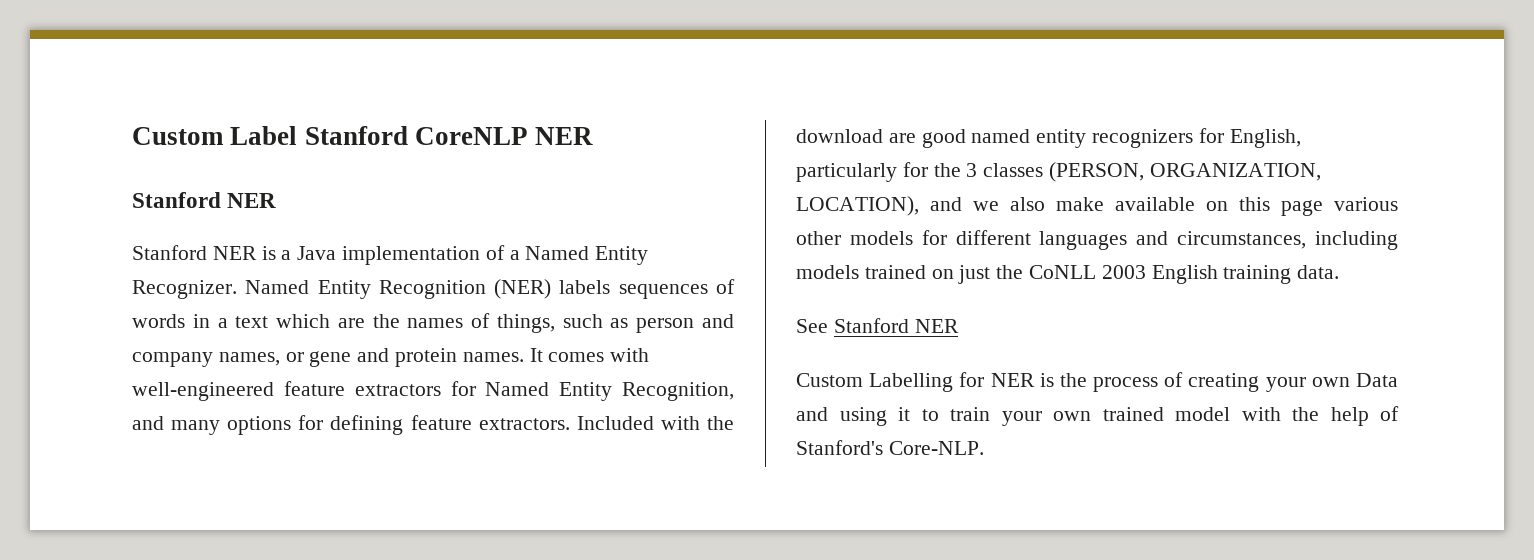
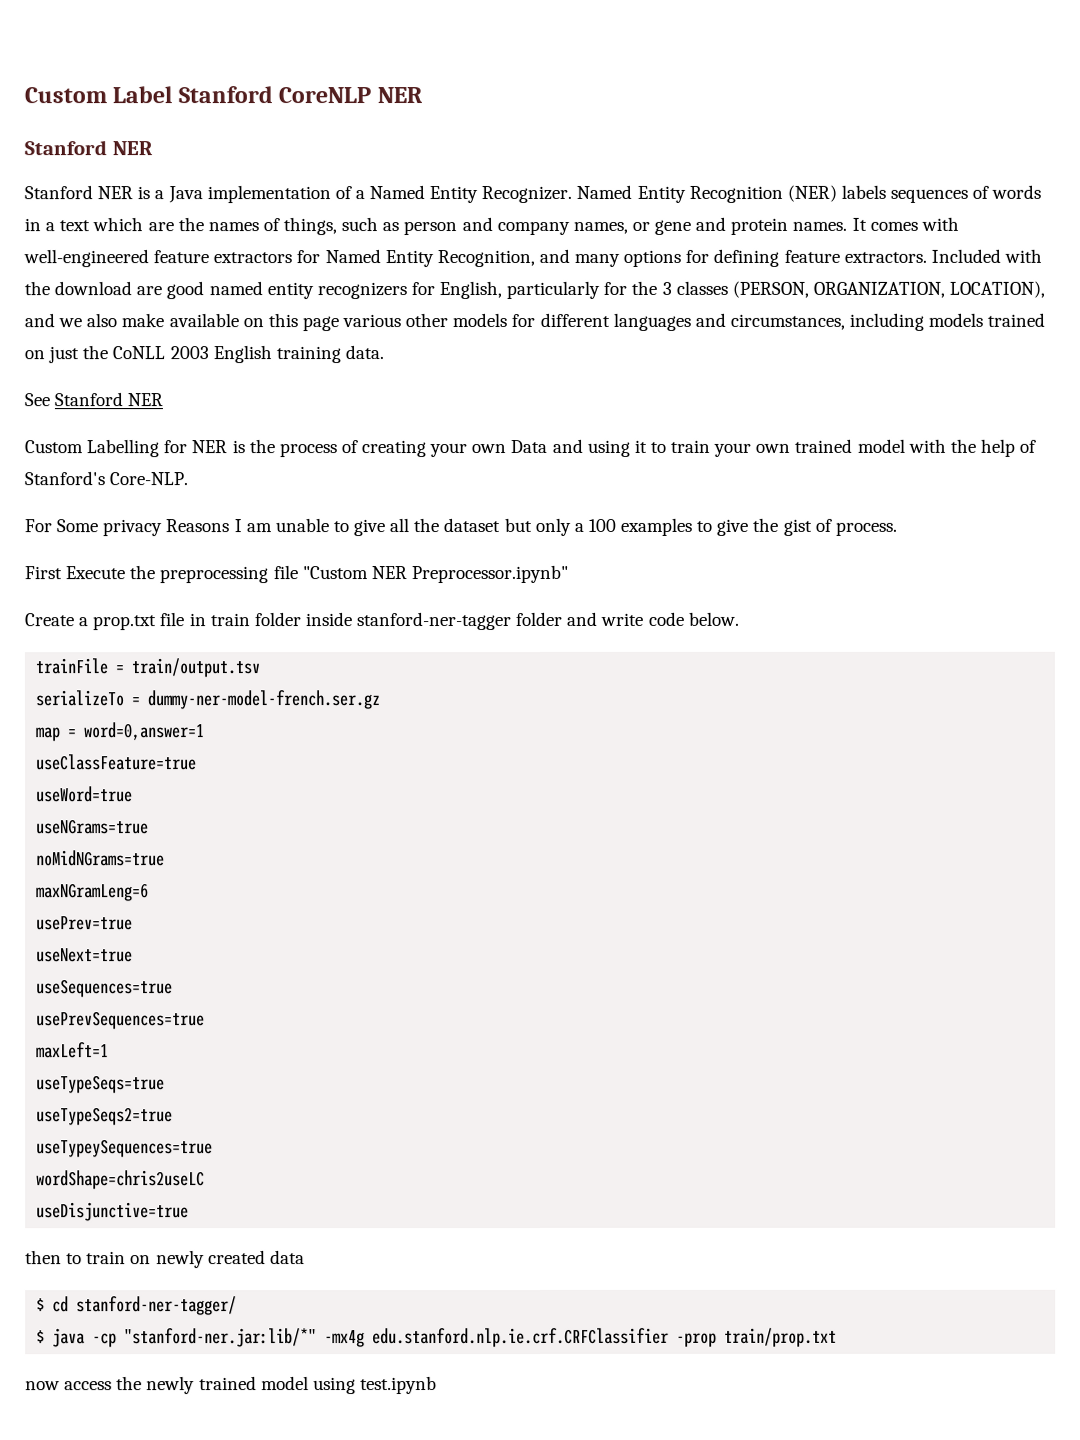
+ For Some privacy Reasons I am unable to give all the dataset but only a 100 examples to give the gist of process.
+ First Execute the preprocessing file "Custom NER Preprocessor.ipynb"
+ Create a prop.txt file in train folder inside stanford-ner-tagger folder and write code below.
+ trainFile = train/output.tsv
+ serializeTo = dummy-ner-model-french.ser.gz
+ map = word=0,answer=1
+ useClassFeature=true
+ useWord=true
+ useNGrams=true
+ noMidNGrams=true
+ maxNGramLeng=6
+ usePrev=true
+ useNext=true
+ useSequences=true
+ usePrevSequences=true
+ maxLeft=1
+ useTypeSeqs=true
+ useTypeSeqs2=true
+ useTypeySequences=true
+ wordShape=chris2useLC
+ useDisjunctive=true
+ then to train on newly created data
+ $ cd stanford-ner-tagger/
+ $ java -cp "stanford-ner.jar:lib/*" -mx4g edu.stanford.nlp.ie.crf.CRFClassifier -prop train/prop.txt
+ now access the newly trained model using test.ipynb

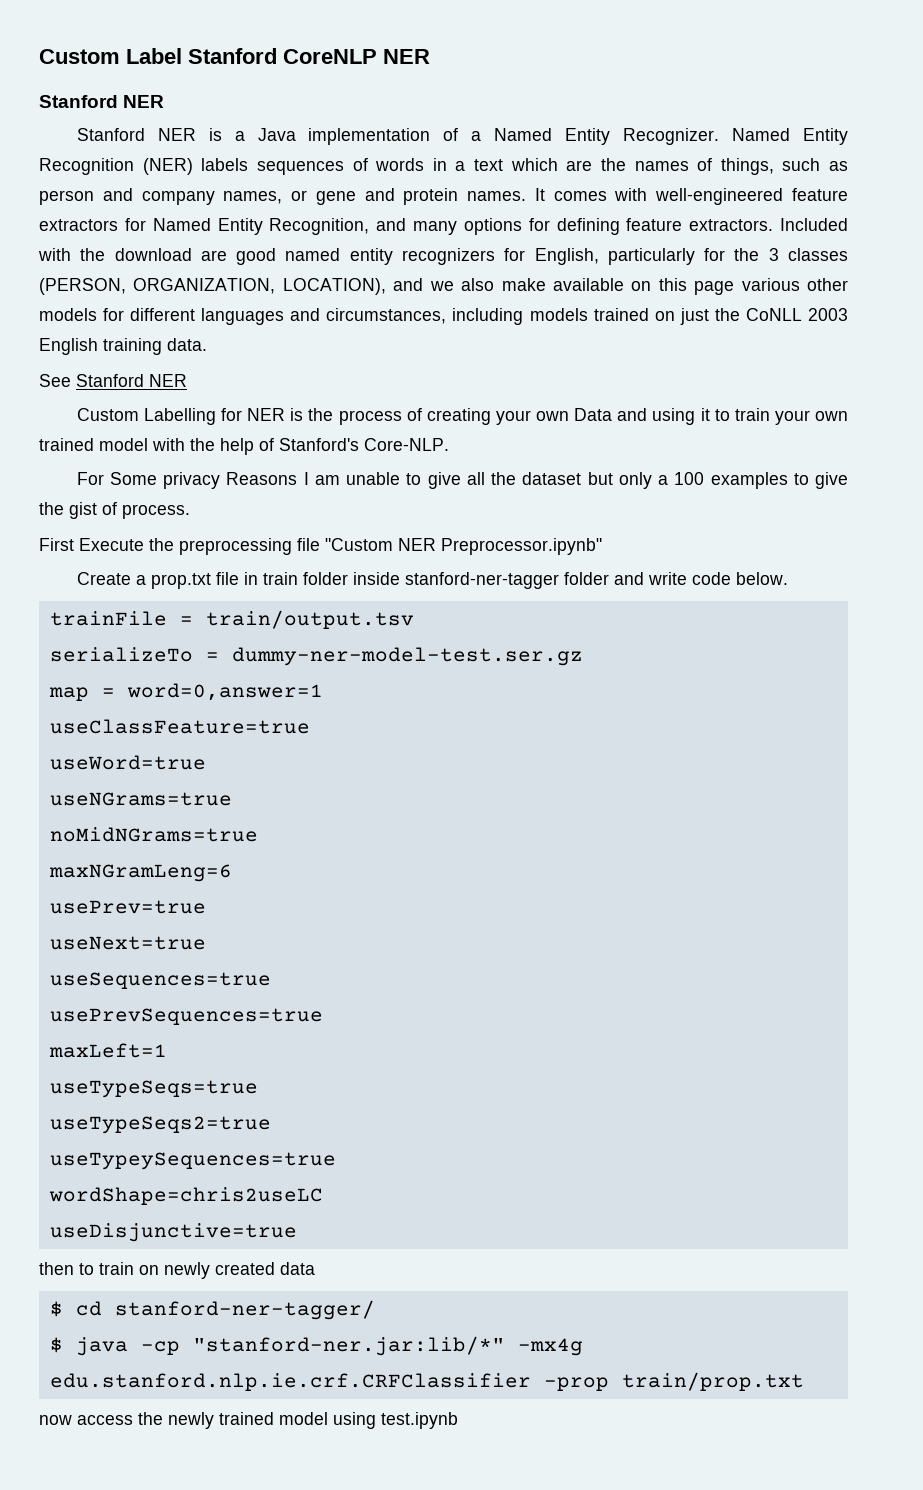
- serializeTo = dummy-ner-model-french.ser.gz
+ serializeTo = dummy-ner-model-test.ser.gz

